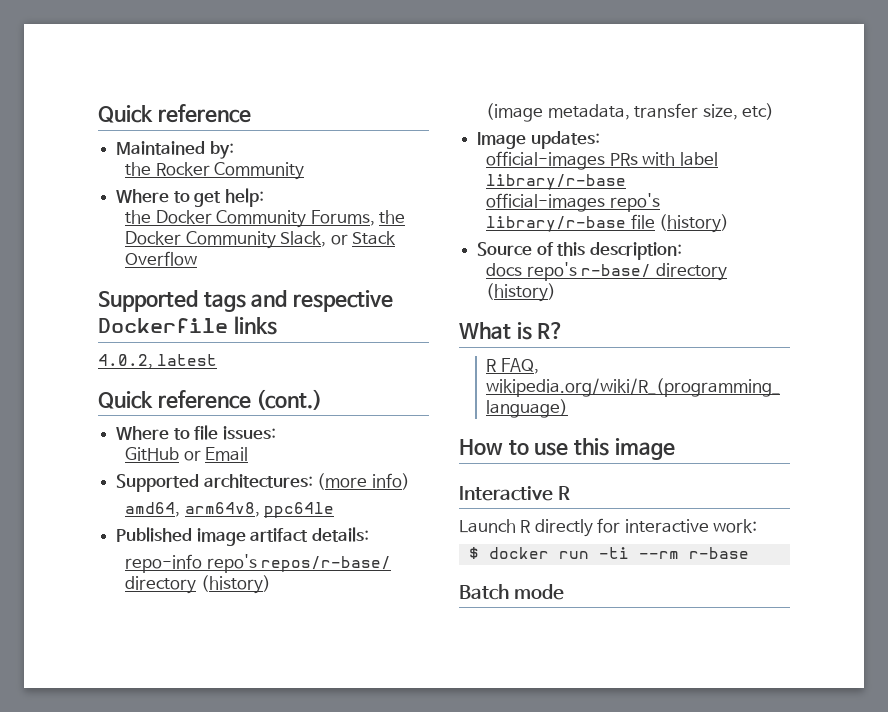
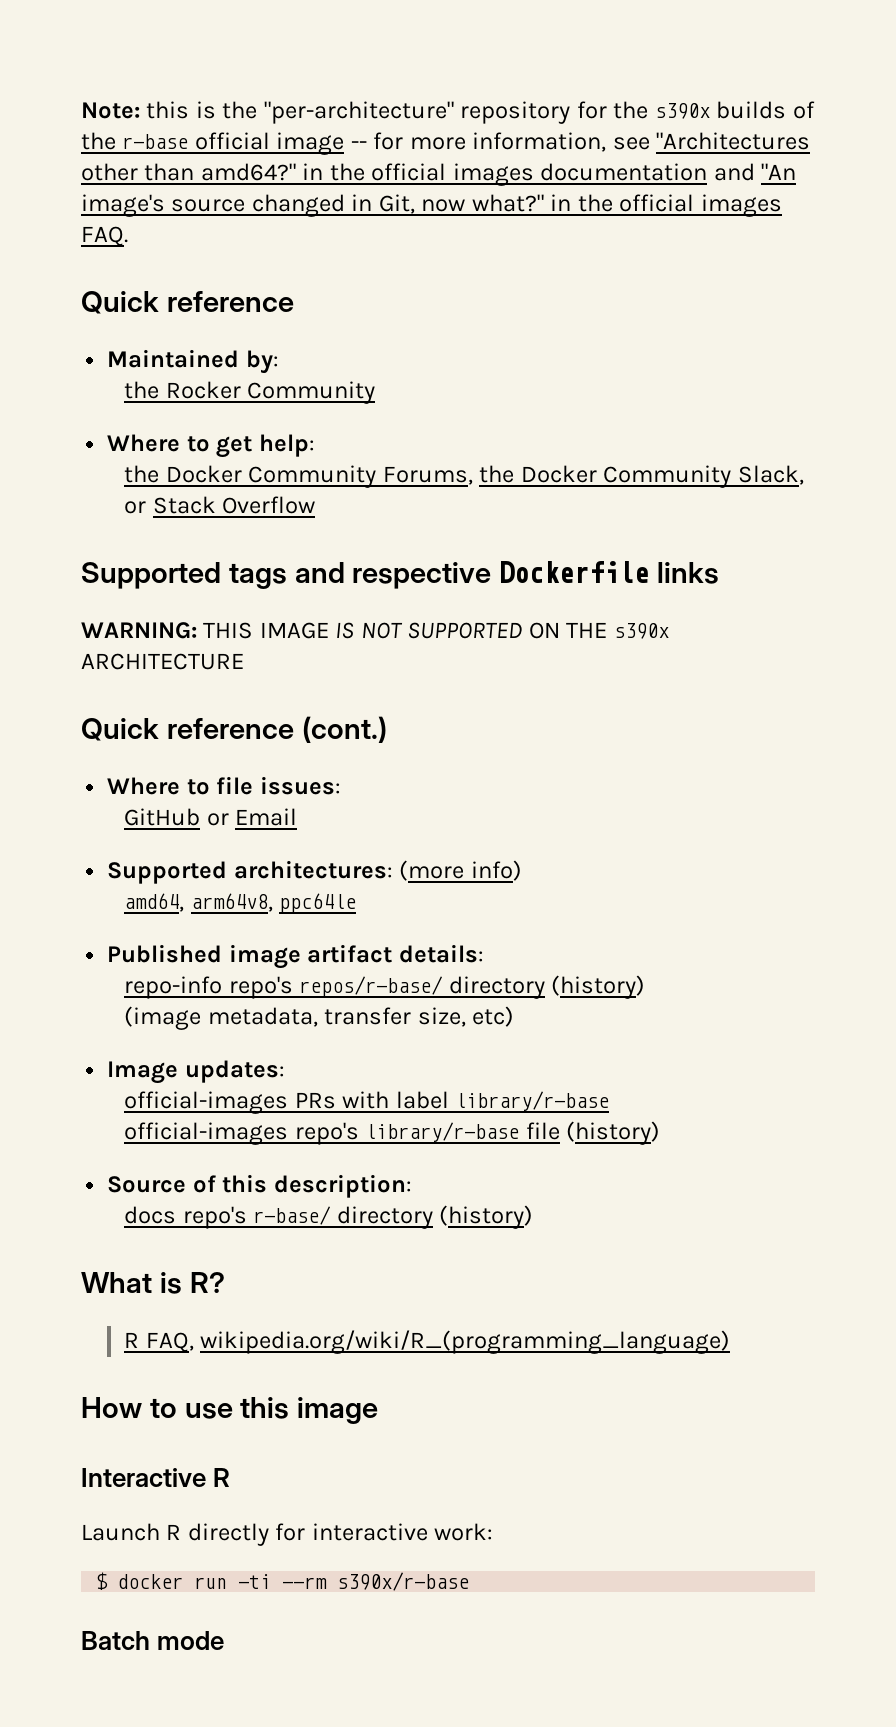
+ Note: this is the "per-architecture" repository for the s390x builds of the r-base official image -- for more information, see "Architectures other than amd64?" in the official images documentation and "An image's source changed in Git, now what?" in the official images FAQ.
- 4.0.2, latest
+ WARNING: THIS IMAGE IS NOT SUPPORTED ON THE s390x ARCHITECTURE
- $ docker run -ti --rm r-base
+ $ docker run -ti --rm s390x/r-base

